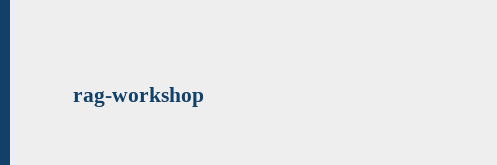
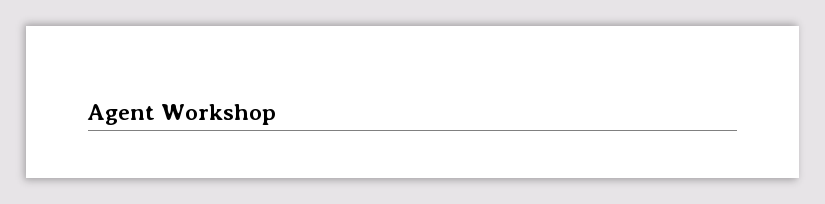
- rag-workshop
+ Agent Workshop

